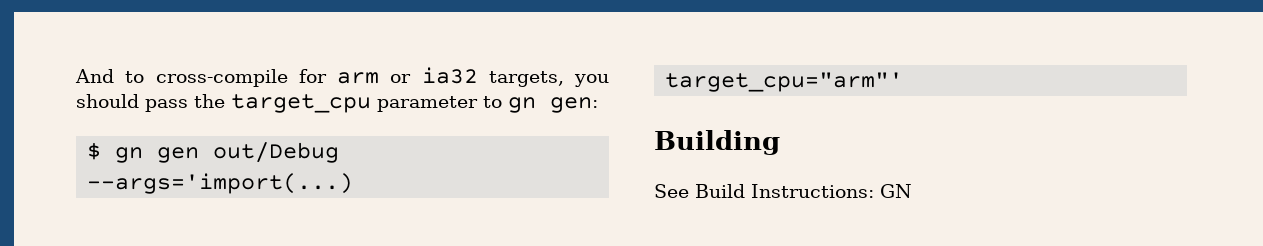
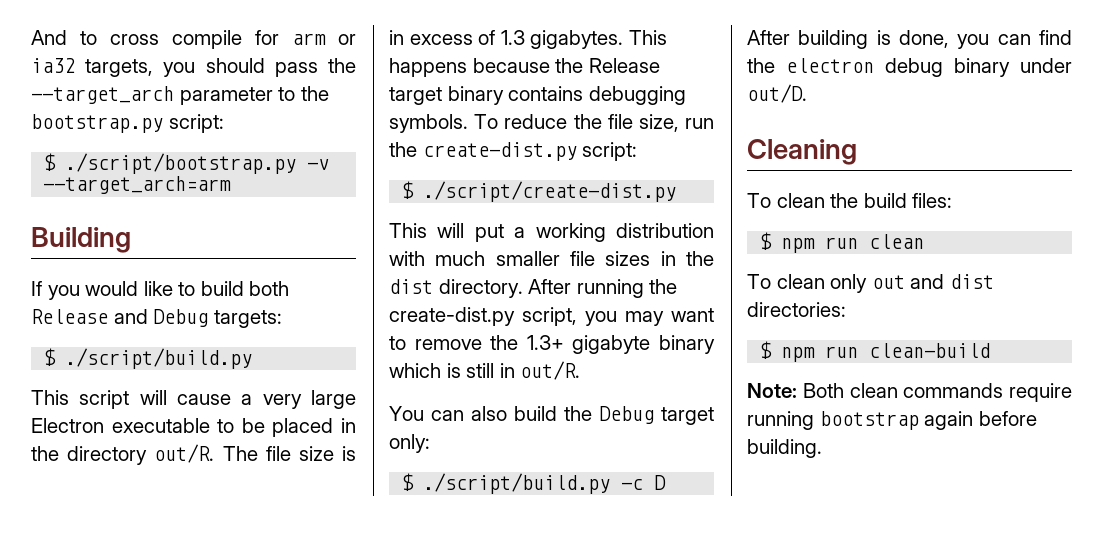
- And to cross-compile for arm or ia32 targets, you should pass the target_cpu parameter to gn gen:
- $ gn gen out/Debug --args='import(...) target_cpu="arm"'
+ And to cross compile for arm or ia32 targets, you should pass the --target_arch parameter to the bootstrap.py script:
+ $ ./script/bootstrap.py -v --target_arch=arm
  Building
- See Build Instructions: GN
+ If you would like to build both Release and Debug targets:
+ $ ./script/build.py
+ This script will cause a very large Electron executable to be placed in the directory out/R. The file size is in excess of 1.3 gigabytes. This happens because the Release target binary contains debugging symbols. To reduce the file size, run the create-dist.py script:
+ $ ./script/create-dist.py
+ This will put a working distribution with much smaller file sizes in the dist directory. After running the create-dist.py script, you may want to remove the 1.3+ gigabyte binary which is still in out/R.
+ You can also build the Debug target only:
+ $ ./script/build.py -c D
+ After building is done, you can find the electron debug binary under out/D.
+ Cleaning
+ To clean the build files:
+ $ npm run clean
+ To clean only out and dist directories:
+ $ npm run clean-build
+ Note: Both clean commands require running bootstrap again before building.

